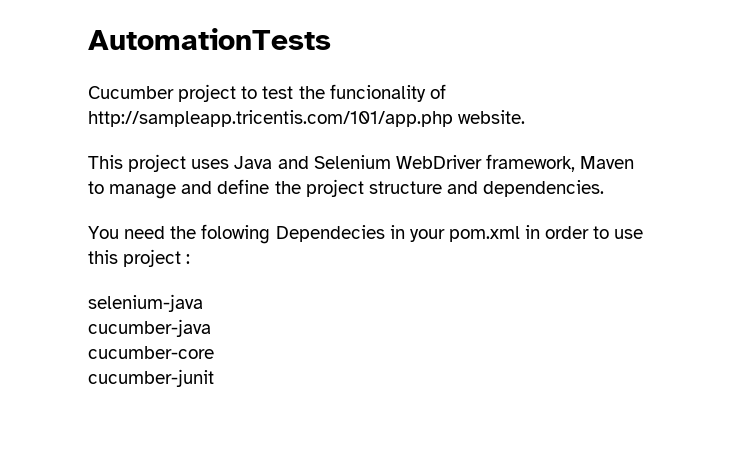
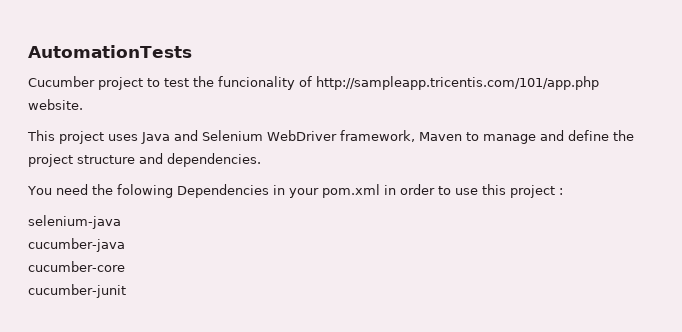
- You need the folowing Dependecies in your pom.xml in order to use this project :
+ You need the folowing Dependencies in your pom.xml in order to use this project :

